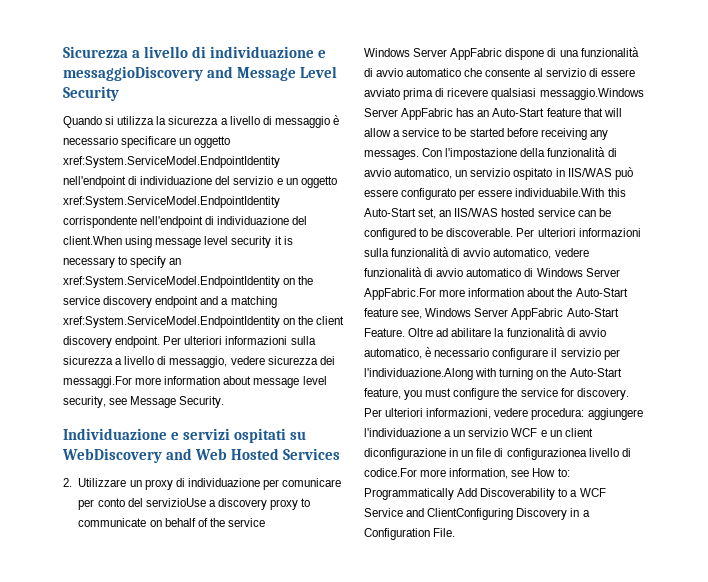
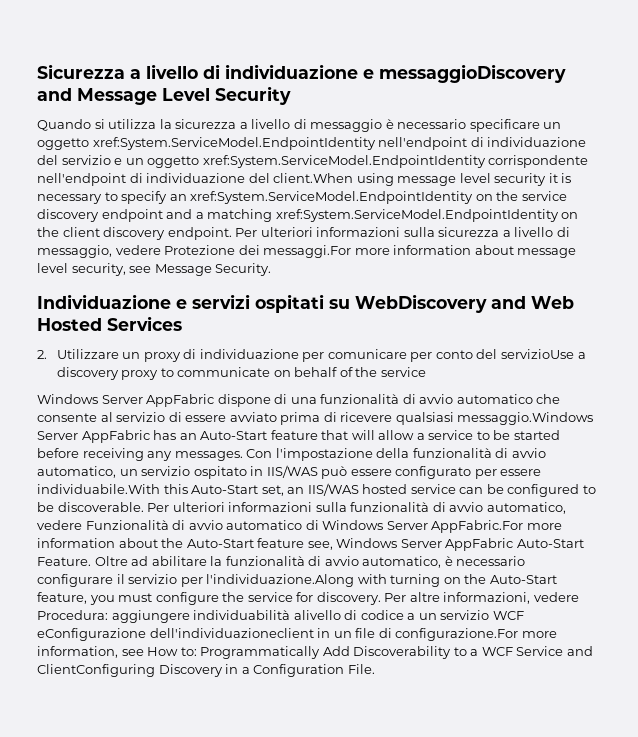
- Per ulteriori informazioni sulla sicurezza a livello di messaggio, vedere sicurezza dei messaggi.For more information about message level security, see Message Security.
+ Per ulteriori informazioni sulla sicurezza a livello di messaggio, vedere Protezione dei messaggi.For more information about message level security, see Message Security.
- Per ulteriori informazioni sulla funzionalità di avvio automatico, vedere funzionalità di avvio automatico di Windows Server AppFabric.For more information about the Auto-Start feature see, Windows Server AppFabric Auto-Start Feature.
+ Per ulteriori informazioni sulla funzionalità di avvio automatico, vedere Funzionalità di avvio automatico di Windows Server AppFabric.For more information about the Auto-Start feature see, Windows Server AppFabric Auto-Start Feature.
- Per ulteriori informazioni, vedere procedura: aggiungere l'individuazione a un servizio WCF e un client diconfigurazione in un file di configurazionea livello di codice.For more information, see How to: Programmatically Add Discoverability to a WCF Service and ClientConfiguring Discovery in a Configuration File.
+ Per altre informazioni, vedere Procedura: aggiungere individuabilità alivello di codice a un servizio WCF eConfigurazione dell'individuazioneclient in un file di configurazione.For more information, see How to: Programmatically Add Discoverability to a WCF Service and ClientConfiguring Discovery in a Configuration File.

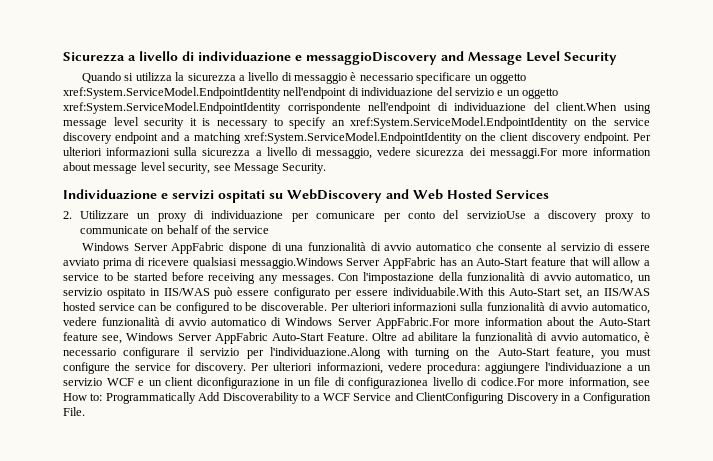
- Per ulteriori informazioni sulla sicurezza a livello di messaggio, vedere Protezione dei messaggi.For more information about message level security, see Message Security.
+ Per ulteriori informazioni sulla sicurezza a livello di messaggio, vedere sicurezza dei messaggi.For more information about message level security, see Message Security.
- Per ulteriori informazioni sulla funzionalità di avvio automatico, vedere Funzionalità di avvio automatico di Windows Server AppFabric.For more information about the Auto-Start feature see, Windows Server AppFabric Auto-Start Feature.
+ Per ulteriori informazioni sulla funzionalità di avvio automatico, vedere funzionalità di avvio automatico di Windows Server AppFabric.For more information about the Auto-Start feature see, Windows Server AppFabric Auto-Start Feature.
- Per altre informazioni, vedere Procedura: aggiungere individuabilità alivello di codice a un servizio WCF eConfigurazione dell'individuazioneclient in un file di configurazione.For more information, see How to: Programmatically Add Discoverability to a WCF Service and ClientConfiguring Discovery in a Configuration File.
+ Per ulteriori informazioni, vedere procedura: aggiungere l'individuazione a un servizio WCF e un client diconfigurazione in un file di configurazionea livello di codice.For more information, see How to: Programmatically Add Discoverability to a WCF Service and ClientConfiguring Discovery in a Configuration File.

